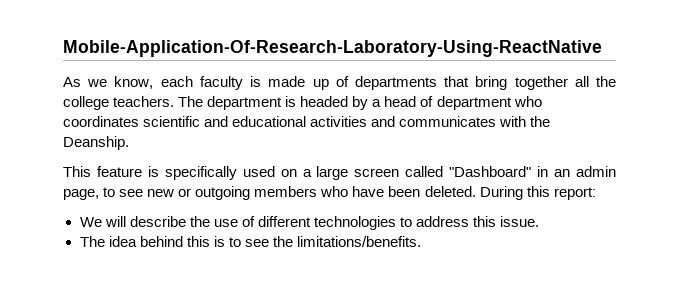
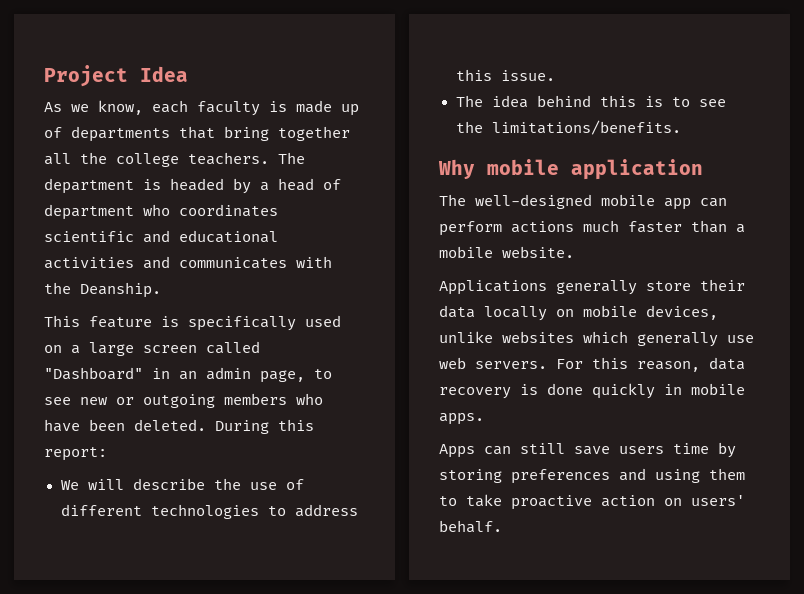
- Mobile-Application-Of-Research-Laboratory-Using-ReactNative
+ Project Idea
+ Why mobile application
+ The well-designed mobile app can perform actions much faster than a mobile website.
+ Applications generally store their data locally on mobile devices, unlike websites which generally use web servers. For this reason, data recovery is done quickly in mobile apps.
+ Apps can still save users time by storing preferences and using them to take proactive action on users' behalf.

